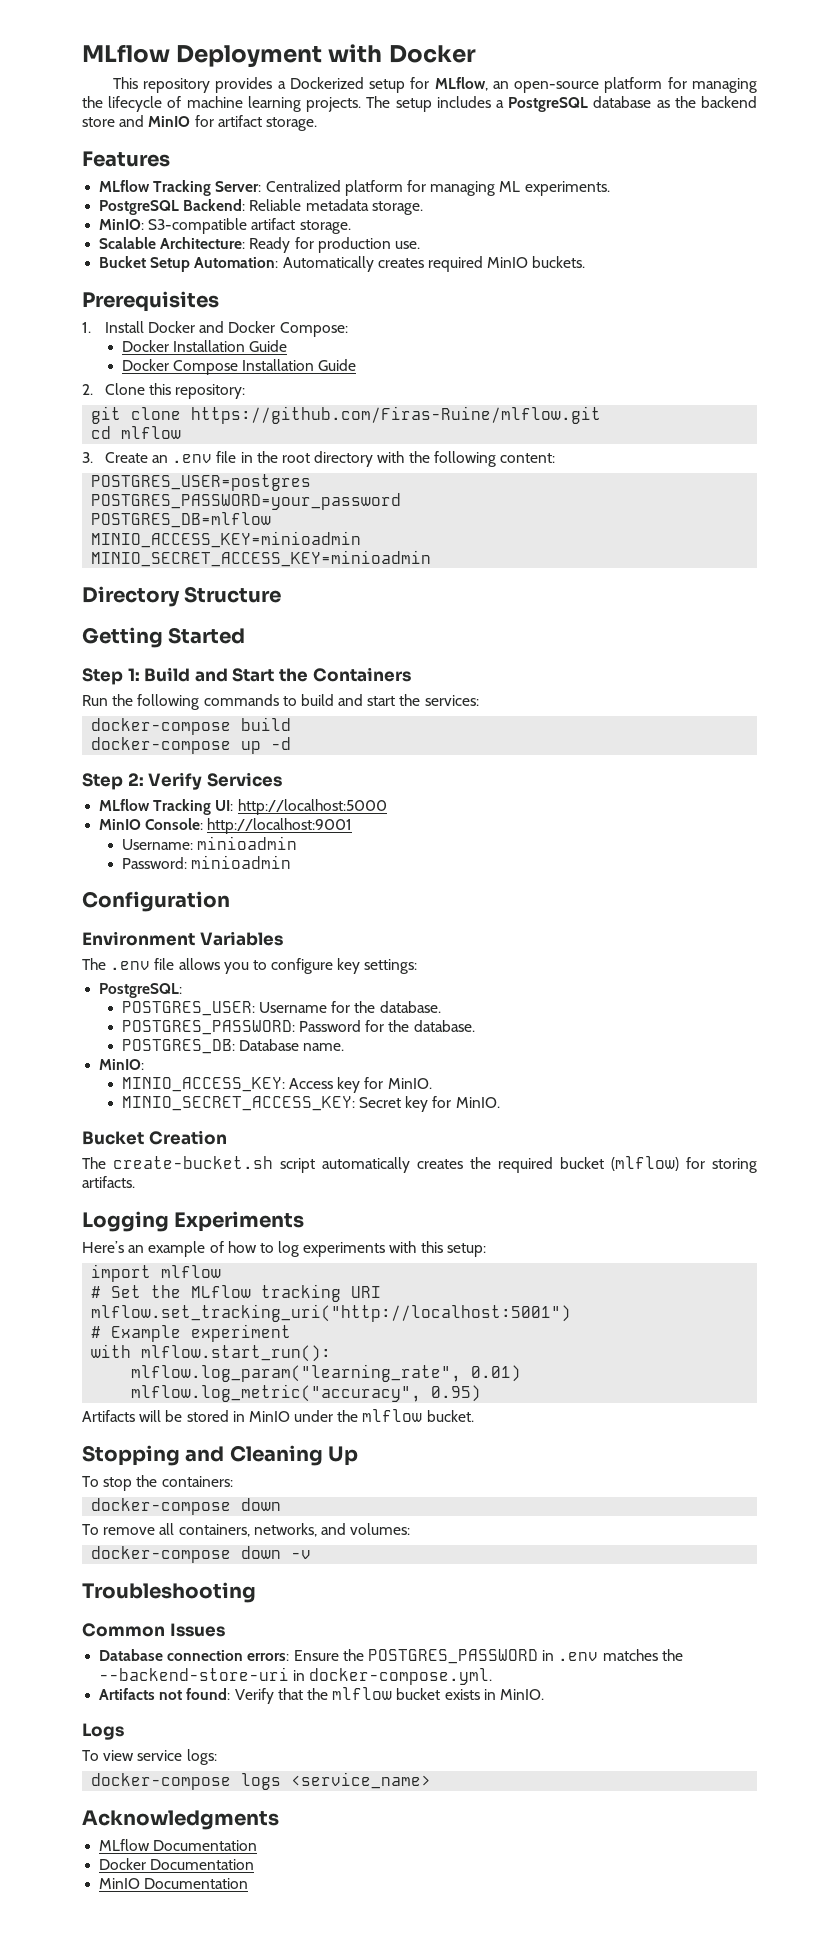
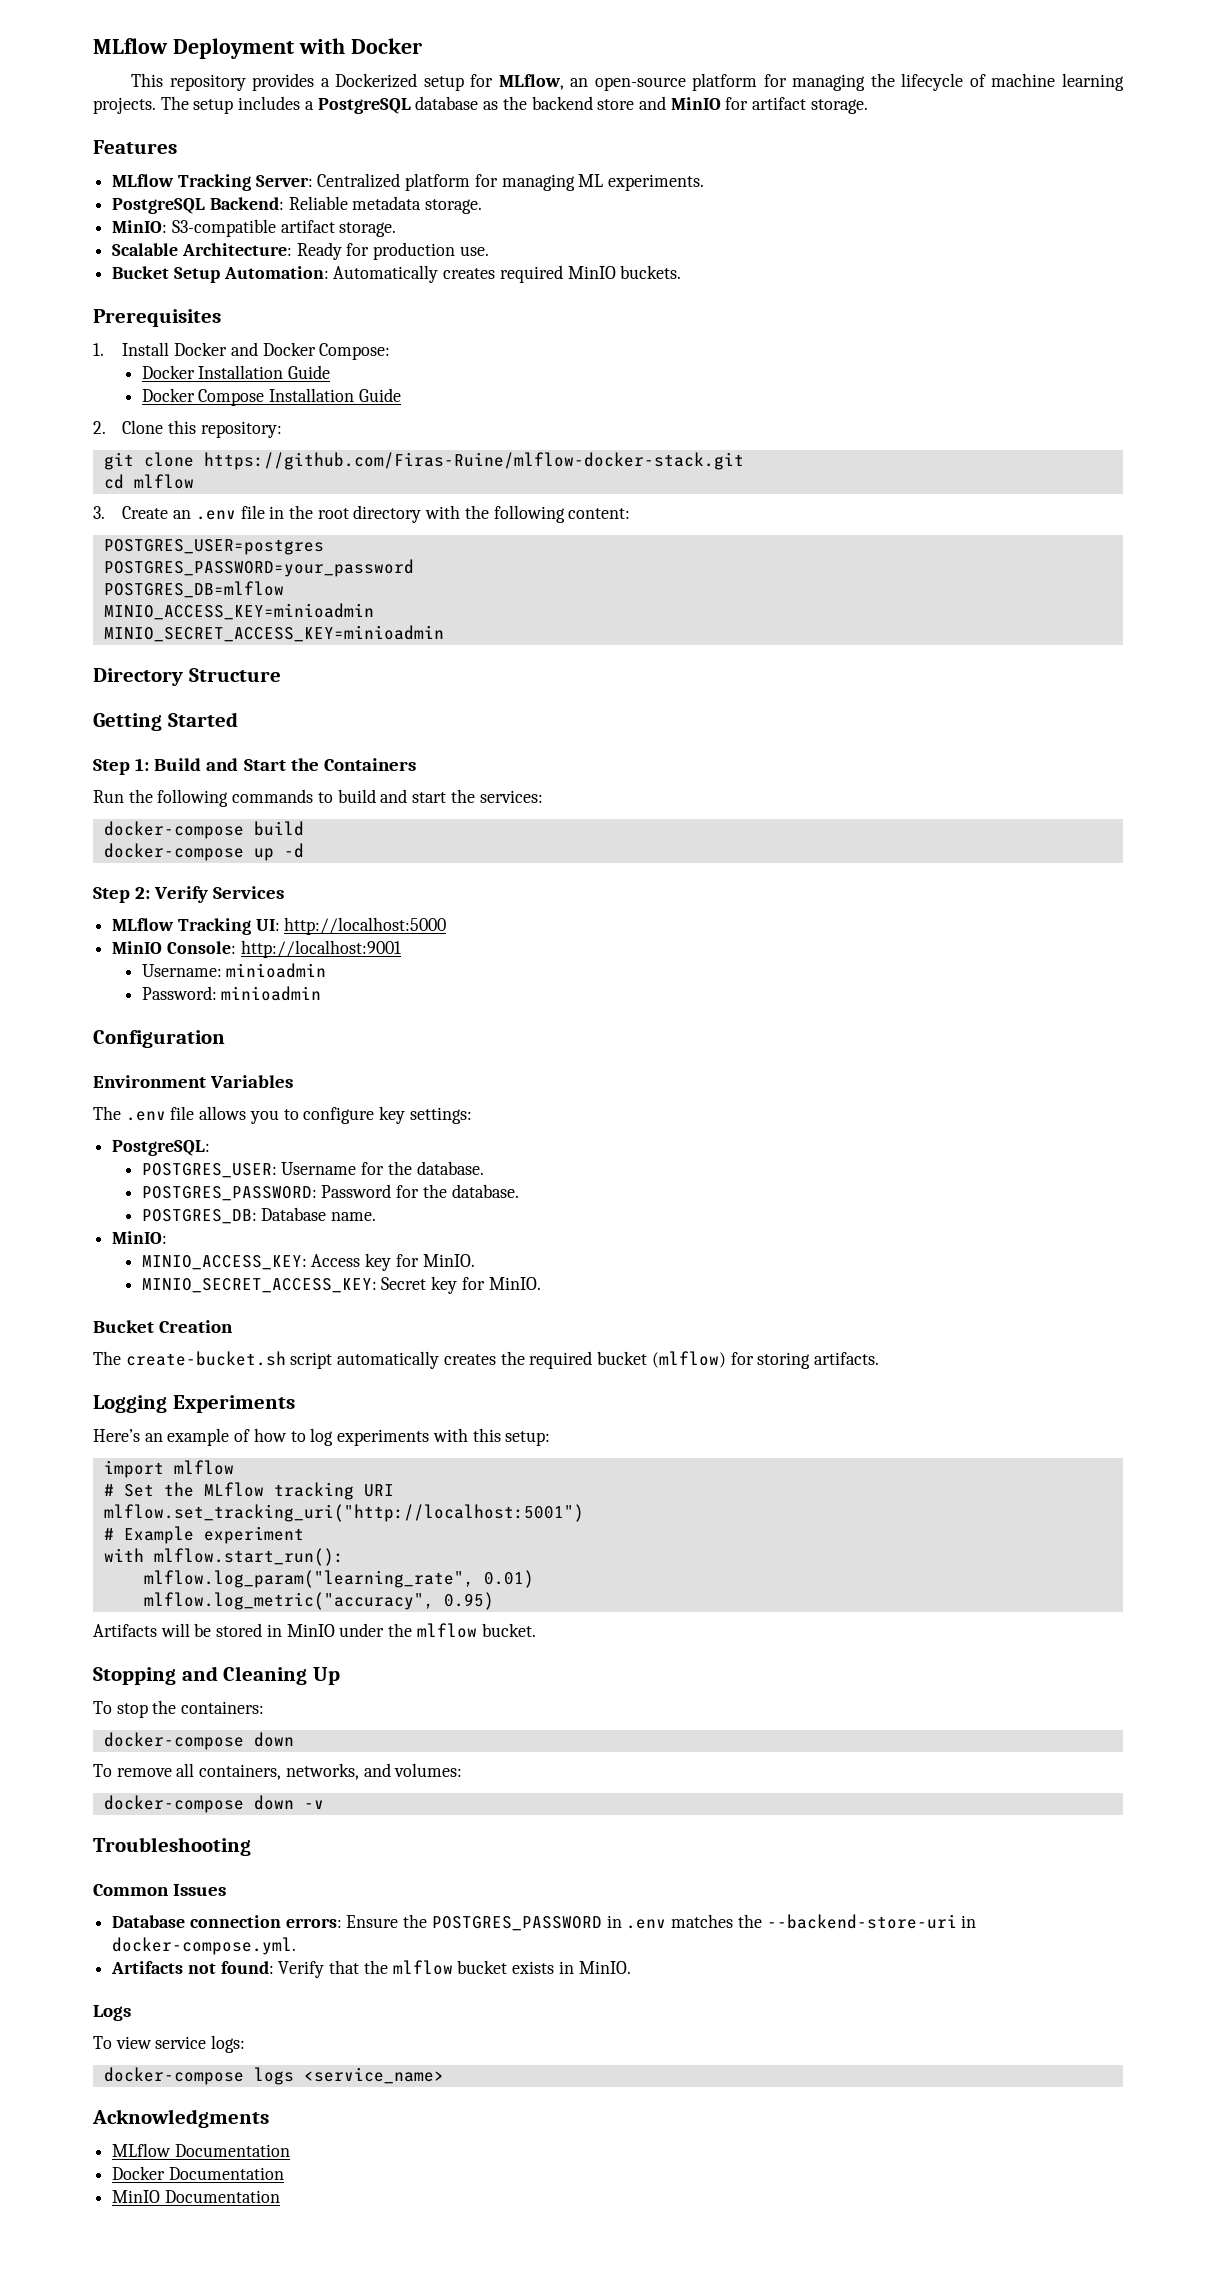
- git clone https://github.com/Firas-Ruine/mlflow.git
+ git clone https://github.com/Firas-Ruine/mlflow-docker-stack.git

